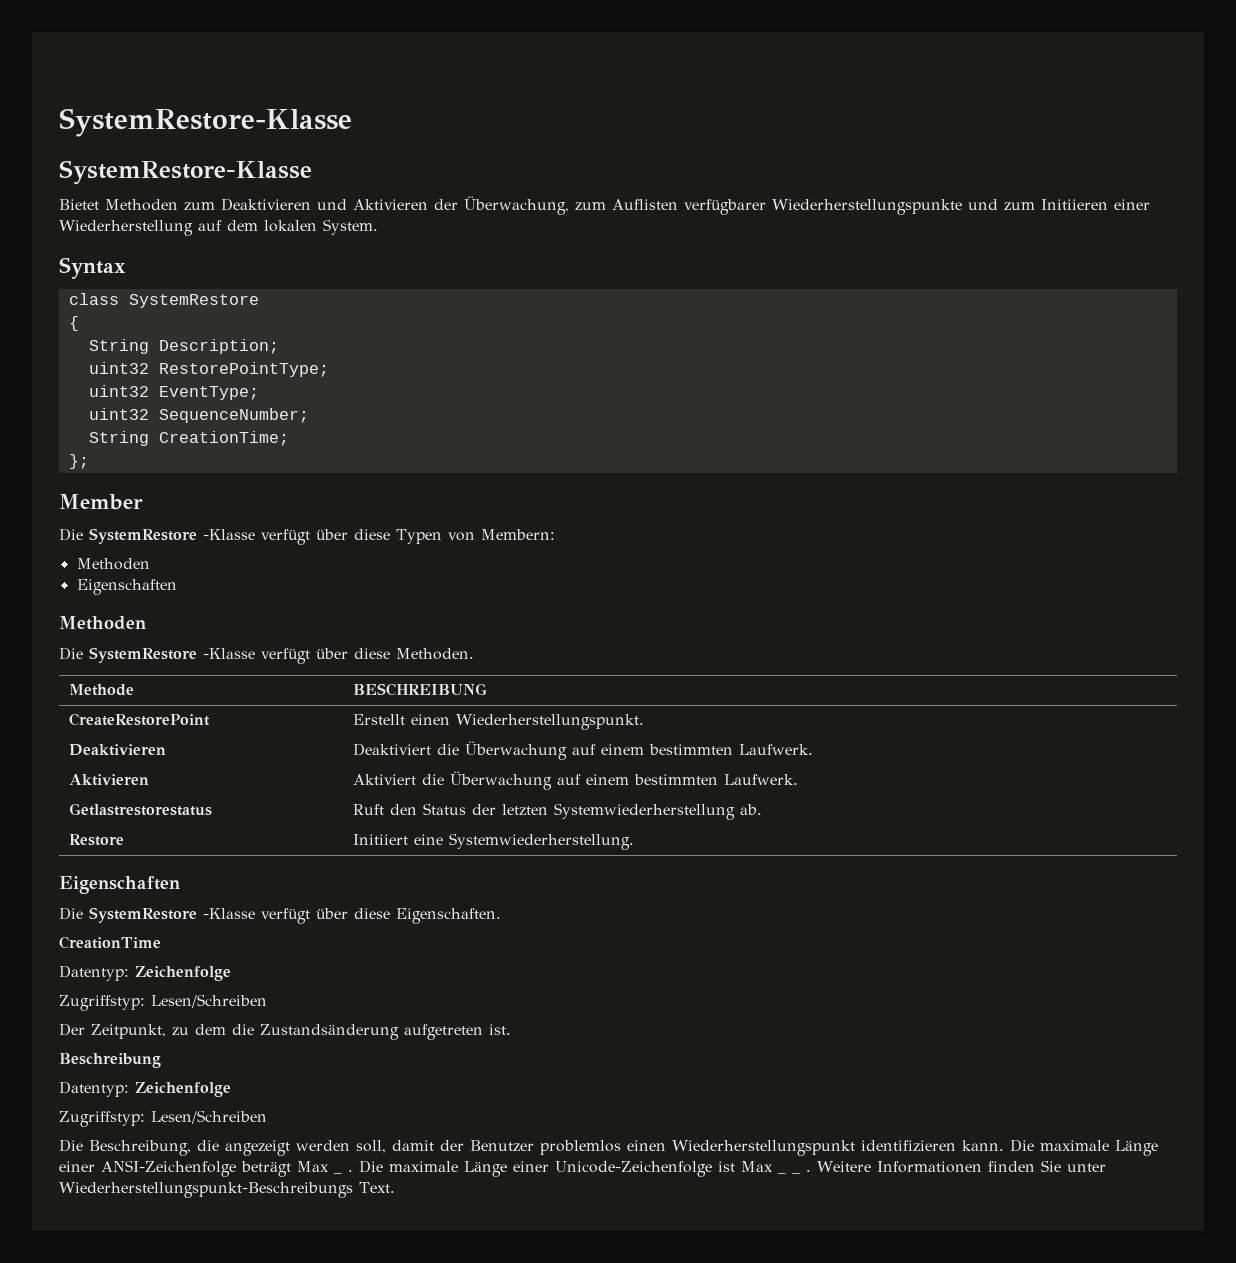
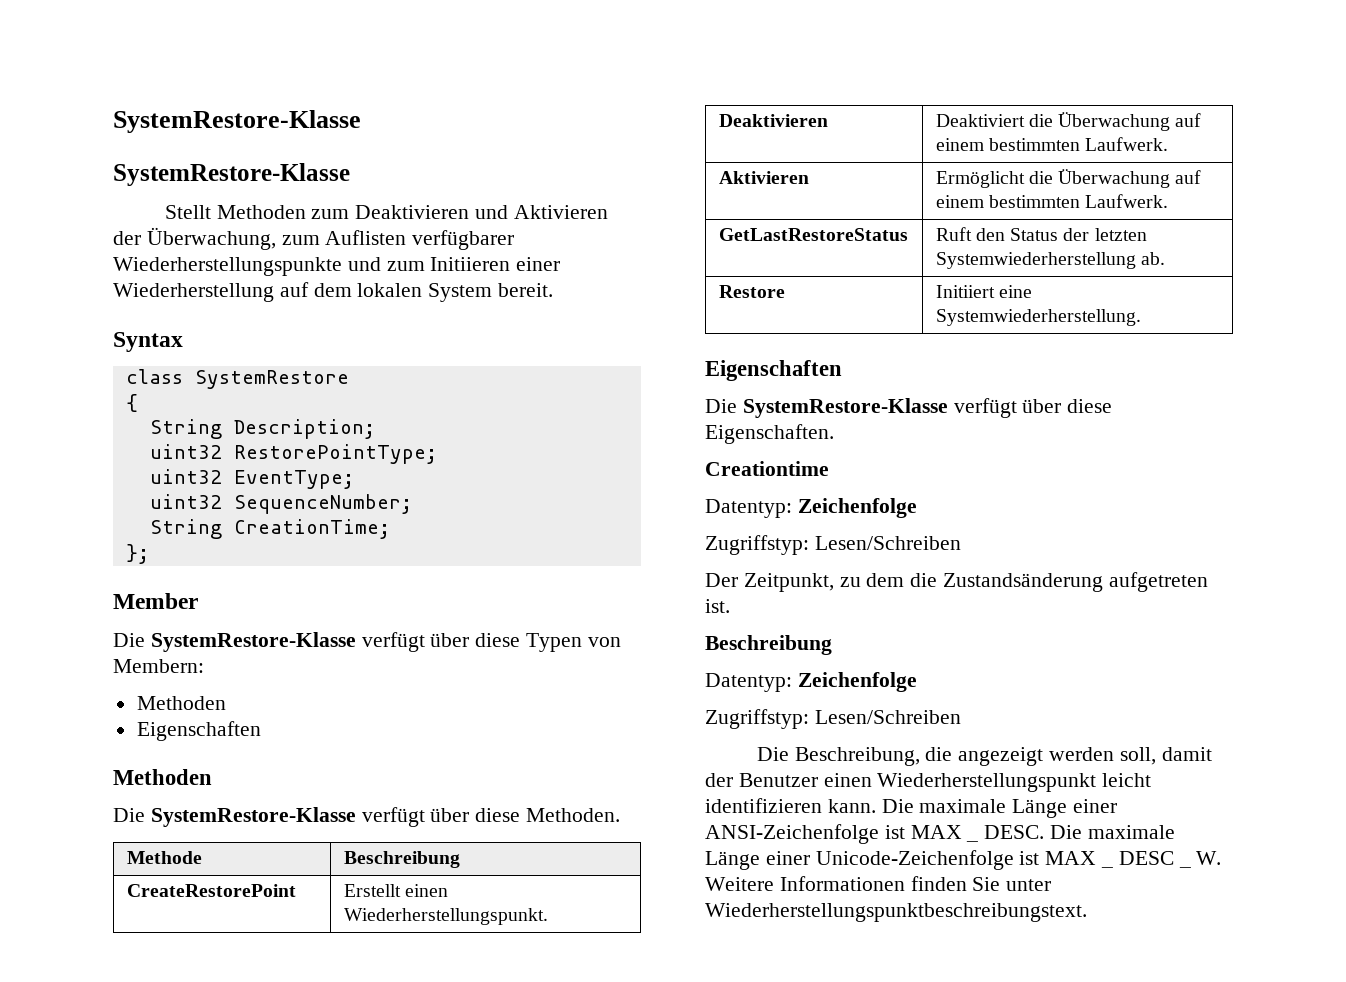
- Bietet Methoden zum Deaktivieren und Aktivieren der Überwachung, zum Auflisten verfügbarer Wiederherstellungspunkte und zum Initiieren einer Wiederherstellung auf dem lokalen System.
+ Stellt Methoden zum Deaktivieren und Aktivieren der Überwachung, zum Auflisten verfügbarer Wiederherstellungspunkte und zum Initiieren einer Wiederherstellung auf dem lokalen System bereit.
- Die SystemRestore -Klasse verfügt über diese Typen von Membern:
+ Die SystemRestore-Klasse verfügt über diese Typen von Membern:
- Die SystemRestore -Klasse verfügt über diese Methoden.
+ Die SystemRestore-Klasse verfügt über diese Methoden.
- Methode | BESCHREIBUNG
+ Methode | Beschreibung
- Aktivieren | Aktiviert die Überwachung auf einem bestimmten Laufwerk.
- Getlastrestorestatus | Ruft den Status der letzten Systemwiederherstellung ab.
+ Aktivieren | Ermöglicht die Überwachung auf einem bestimmten Laufwerk.
+ GetLastRestoreStatus | Ruft den Status der letzten Systemwiederherstellung ab.
- Die SystemRestore -Klasse verfügt über diese Eigenschaften.
+ Die SystemRestore-Klasse verfügt über diese Eigenschaften.
- CreationTime
+ Creationtime
- Die Beschreibung, die angezeigt werden soll, damit der Benutzer problemlos einen Wiederherstellungspunkt identifizieren kann.
+ Die Beschreibung, die angezeigt werden soll, damit der Benutzer einen Wiederherstellungspunkt leicht identifizieren kann.
- Die maximale Länge einer ANSI-Zeichenfolge beträgt Max _ .
+ Die maximale Länge einer ANSI-Zeichenfolge ist MAX _ DESC.
- Die maximale Länge einer Unicode-Zeichenfolge ist Max _ _ . Weitere Informationen finden Sie unter Wiederherstellungspunkt-Beschreibungs Text.
+ Die maximale Länge einer Unicode-Zeichenfolge ist MAX _ DESC _ W. Weitere Informationen finden Sie unter Wiederherstellungspunktbeschreibungstext.

